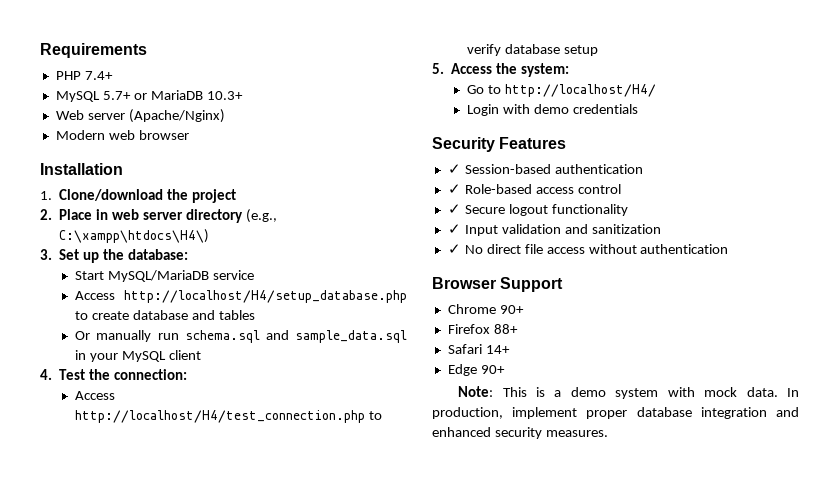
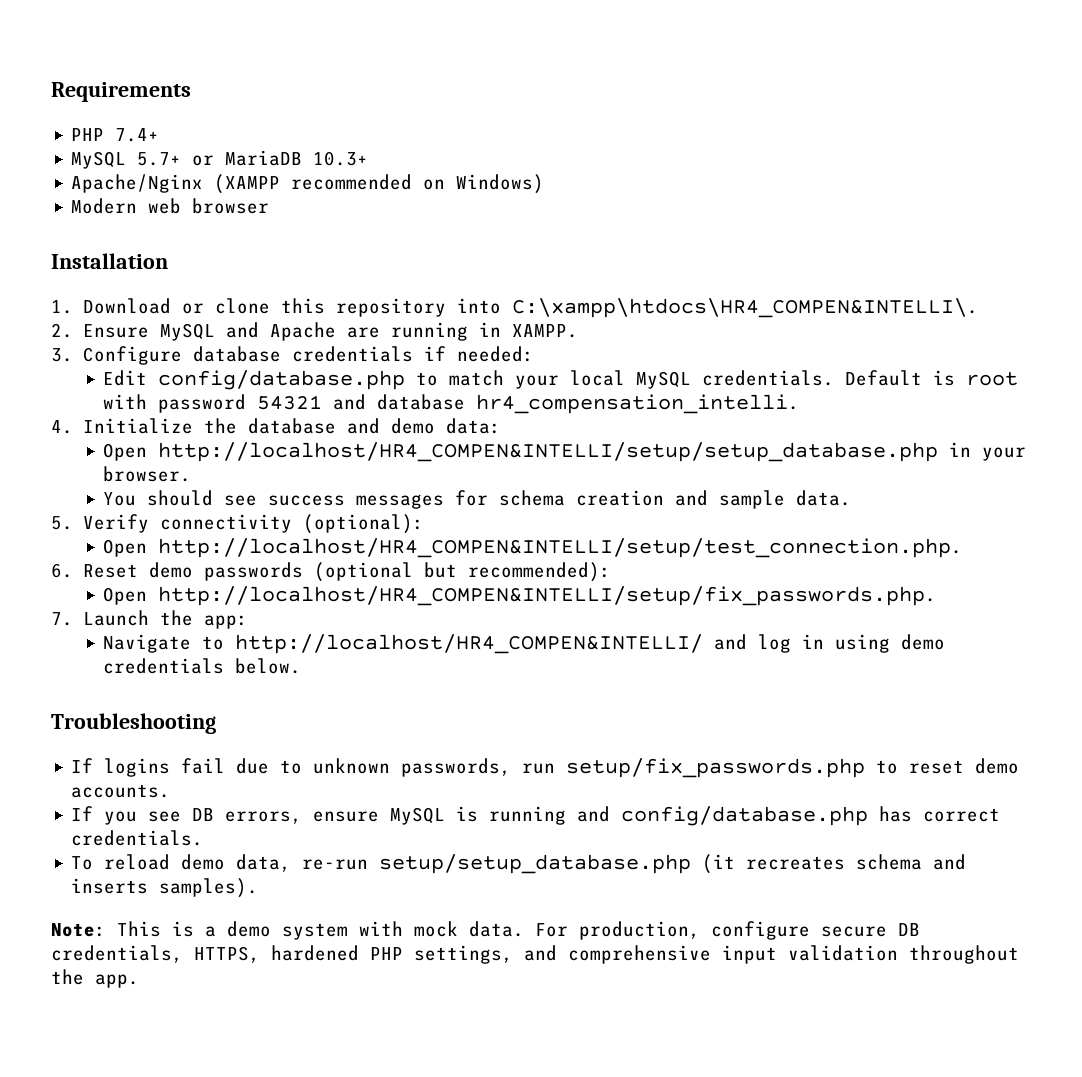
- Web server (Apache/Nginx)
+ Apache/Nginx (XAMPP recommended on Windows)
- 1. Clone/download the project
- 2. Place in web server directory (e.g., C:\xampp\htdocs\H4\)
- 3. Set up the database:
- Start MySQL/MariaDB service
- Access http://localhost/H4/setup_database.php to create database and tables
- Or manually run schema.sql and sample_data.sql in your MySQL client
- 4. Test the connection:
- Access http://localhost/H4/test_connection.php to verify database setup
- 5. Access the system:
- Go to http://localhost/H4/
- Login with demo credentials
- Security Features
- ✓ Session-based authentication
- ✓ Role-based access control
- ✓ Secure logout functionality
- ✓ Input validation and sanitization
- ✓ No direct file access without authentication
- Browser Support
- Chrome 90+
- Firefox 88+
- Safari 14+
- Edge 90+
+ 1. Download or clone this repository into C:\xampp\htdocs\HR4_COMPEN&INTELLI\.
+ 2. Ensure MySQL and Apache are running in XAMPP.
+ 3. Configure database credentials if needed:
+ Edit config/database.php to match your local MySQL credentials. Default is root with password 54321 and database hr4_compensation_intelli.
+ 4. Initialize the database and demo data:
+ Open http://localhost/HR4_COMPEN&INTELLI/setup/setup_database.php in your browser.
+ You should see success messages for schema creation and sample data.
+ 5. Verify connectivity (optional):
+ Open http://localhost/HR4_COMPEN&INTELLI/setup/test_connection.php.
+ 6. Reset demo passwords (optional but recommended):
+ Open http://localhost/HR4_COMPEN&INTELLI/setup/fix_passwords.php.
+ 7. Launch the app:
+ Navigate to http://localhost/HR4_COMPEN&INTELLI/ and log in using demo credentials below.
+ Troubleshooting
+ If logins fail due to unknown passwords, run setup/fix_passwords.php to reset demo accounts.
+ If you see DB errors, ensure MySQL is running and config/database.php has correct credentials.
+ To reload demo data, re-run setup/setup_database.php (it recreates schema and inserts samples).
- In production, implement proper database integration and enhanced security measures.
+ For production, configure secure DB credentials, HTTPS, hardened PHP settings, and comprehensive input validation throughout the app.

